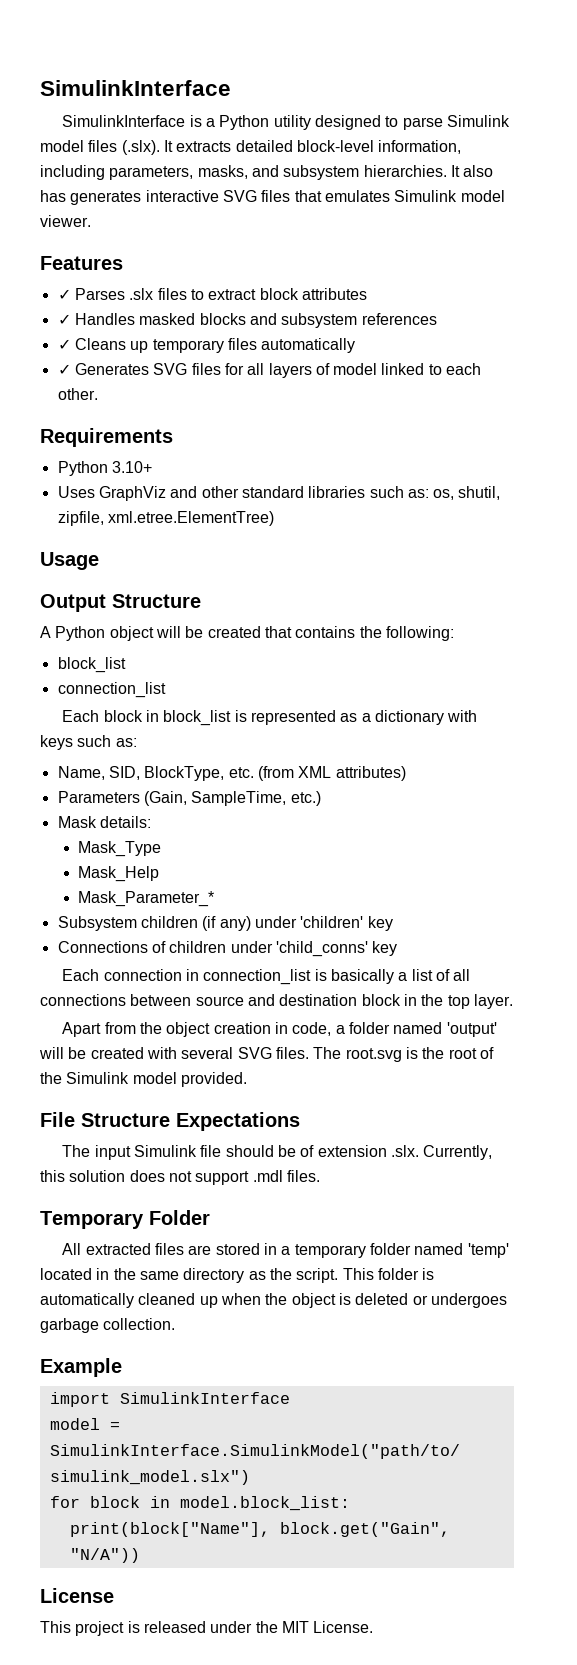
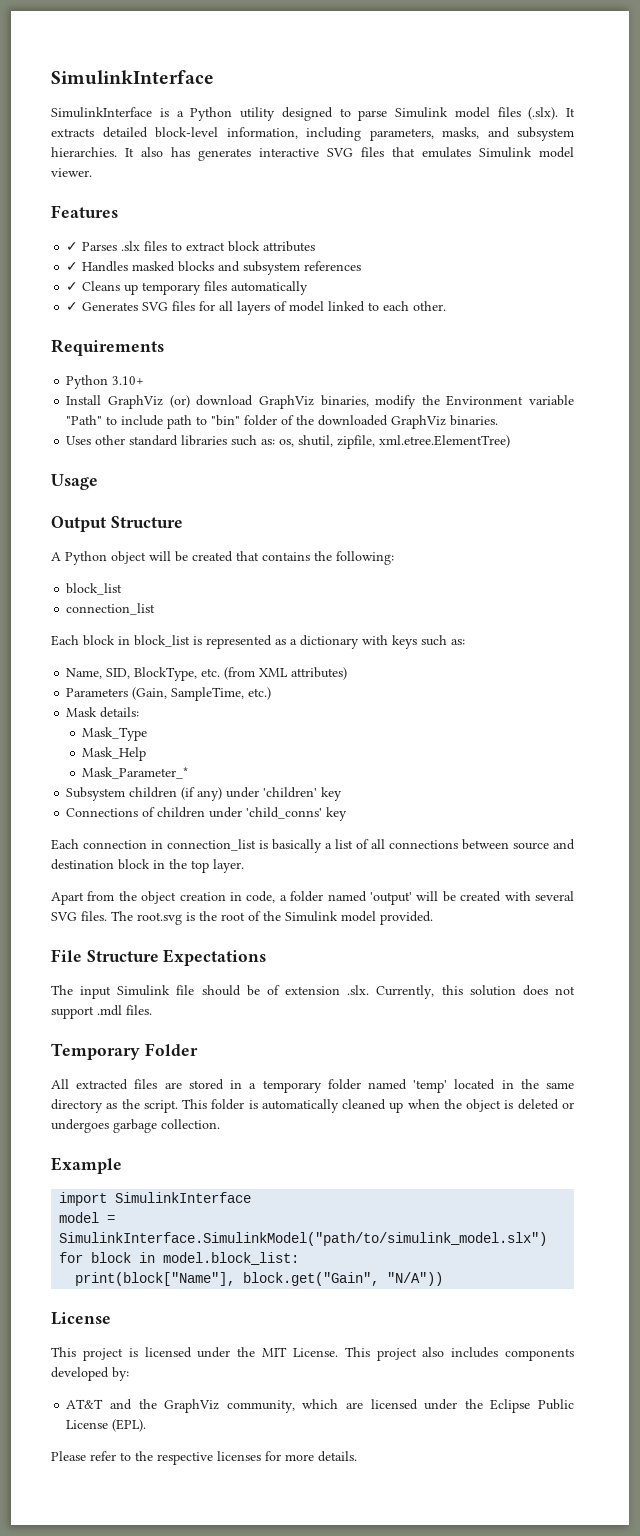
+ Install GraphViz (or) download GraphViz binaries, modify the Environment variable "Path" to include path to "bin" folder of the downloaded GraphViz binaries.
- Uses GraphViz and other standard libraries such as: os, shutil, zipfile, xml.etree.ElementTree)
+ Uses other standard libraries such as: os, shutil, zipfile, xml.etree.ElementTree)
- This project is released under the MIT License.
+ This project is licensed under the MIT License.
+ This project also includes components developed by:
+ AT&T and the GraphViz community, which are licensed under the Eclipse Public License (EPL).
+ Please refer to the respective licenses for more details.

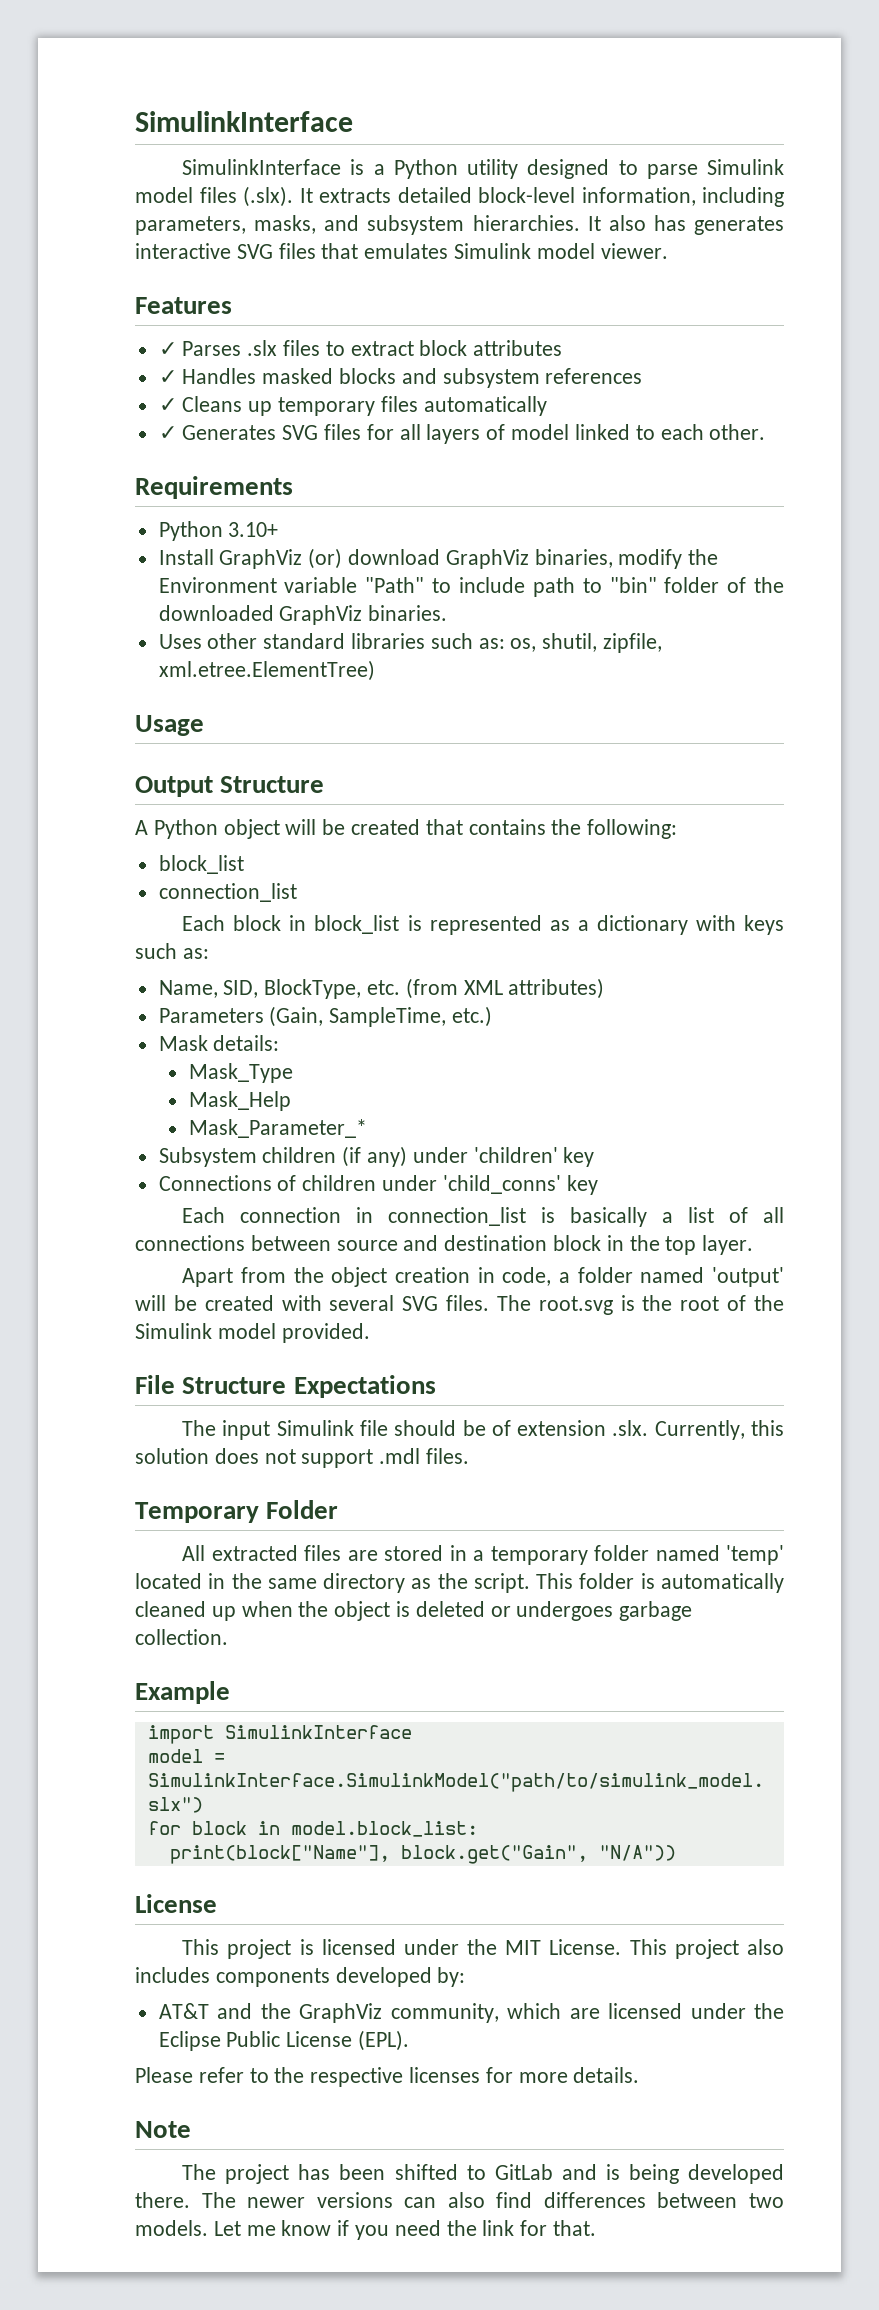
+ Note
+ The project has been shifted to GitLab and is being developed there. The newer versions can also find differences between two models. Let me know if you need the link for that.

